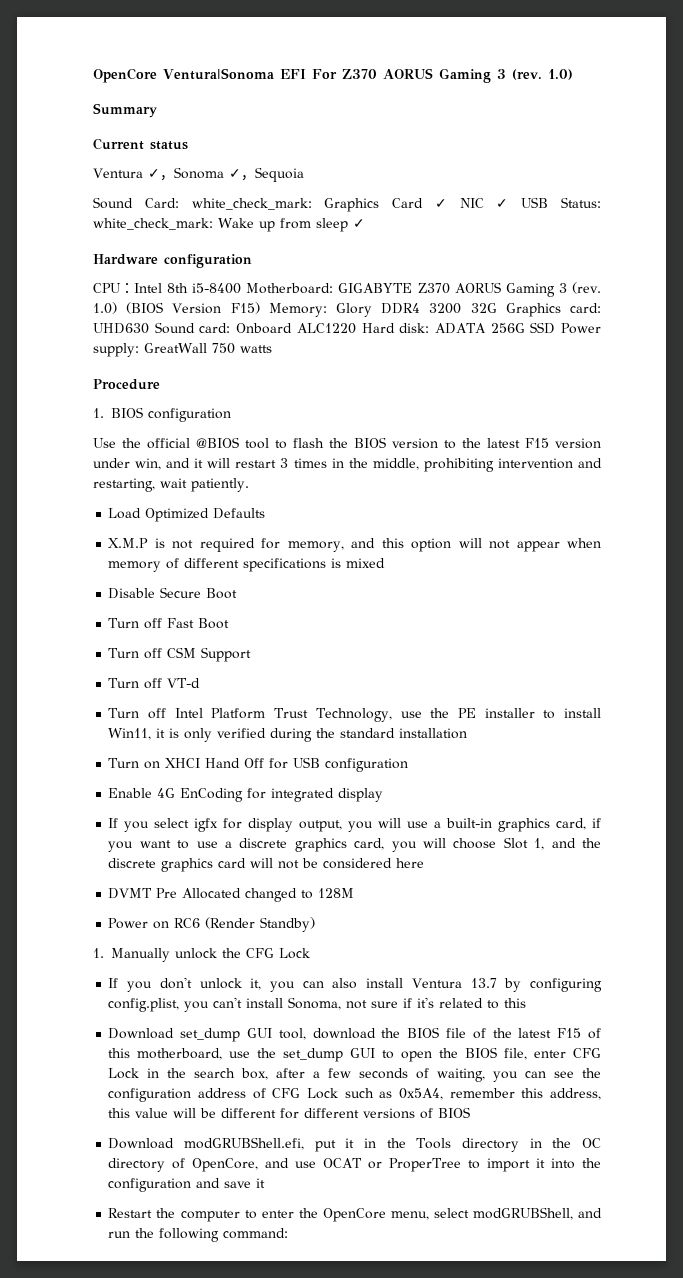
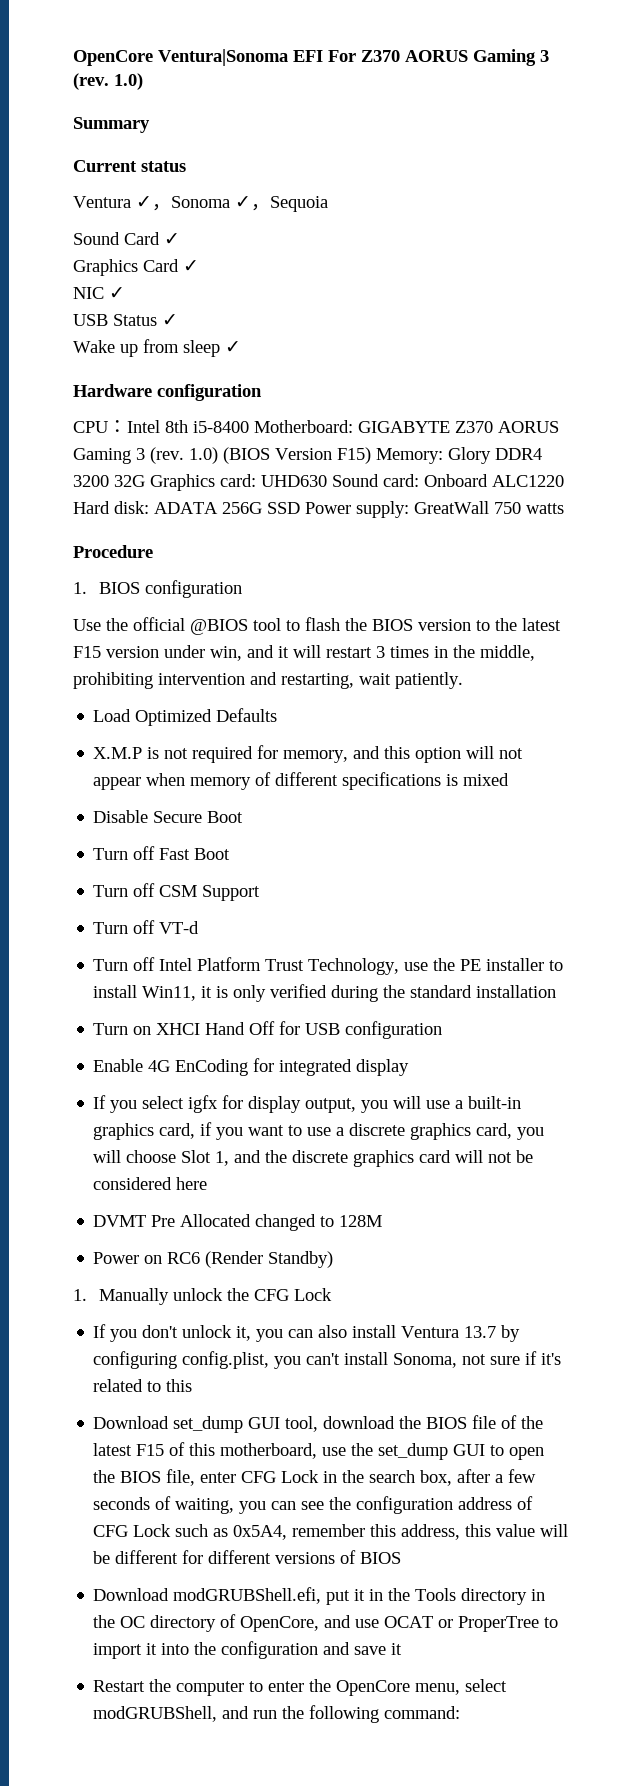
- Sound Card: white_check_mark: Graphics Card ✓ NIC ✓ USB Status: white_check_mark: Wake up from sleep ✓
+ Sound Card ✓
+ Graphics Card ✓
+ NIC ✓
+ USB Status ✓
+ Wake up from sleep ✓

